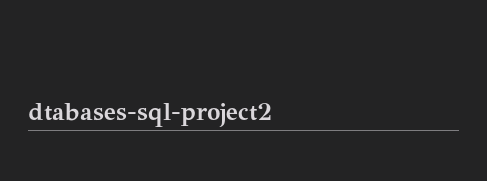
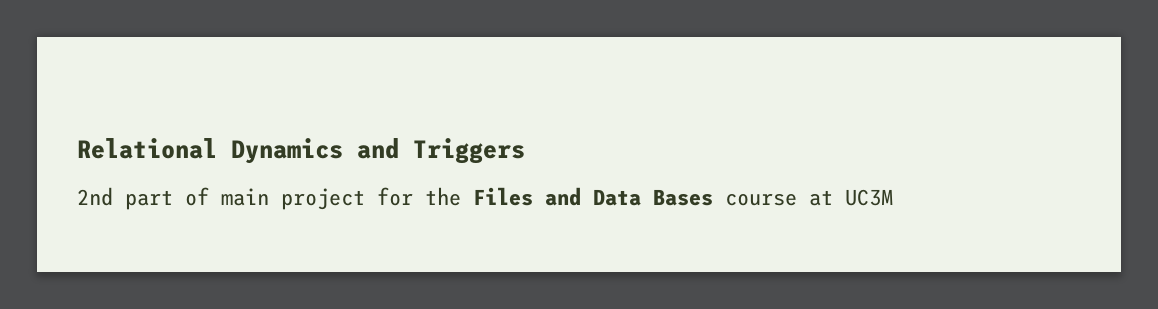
- dtabases-sql-project2
+ Relational Dynamics and Triggers
+ 2nd part of main project for the Files and Data Bases course at UC3M

